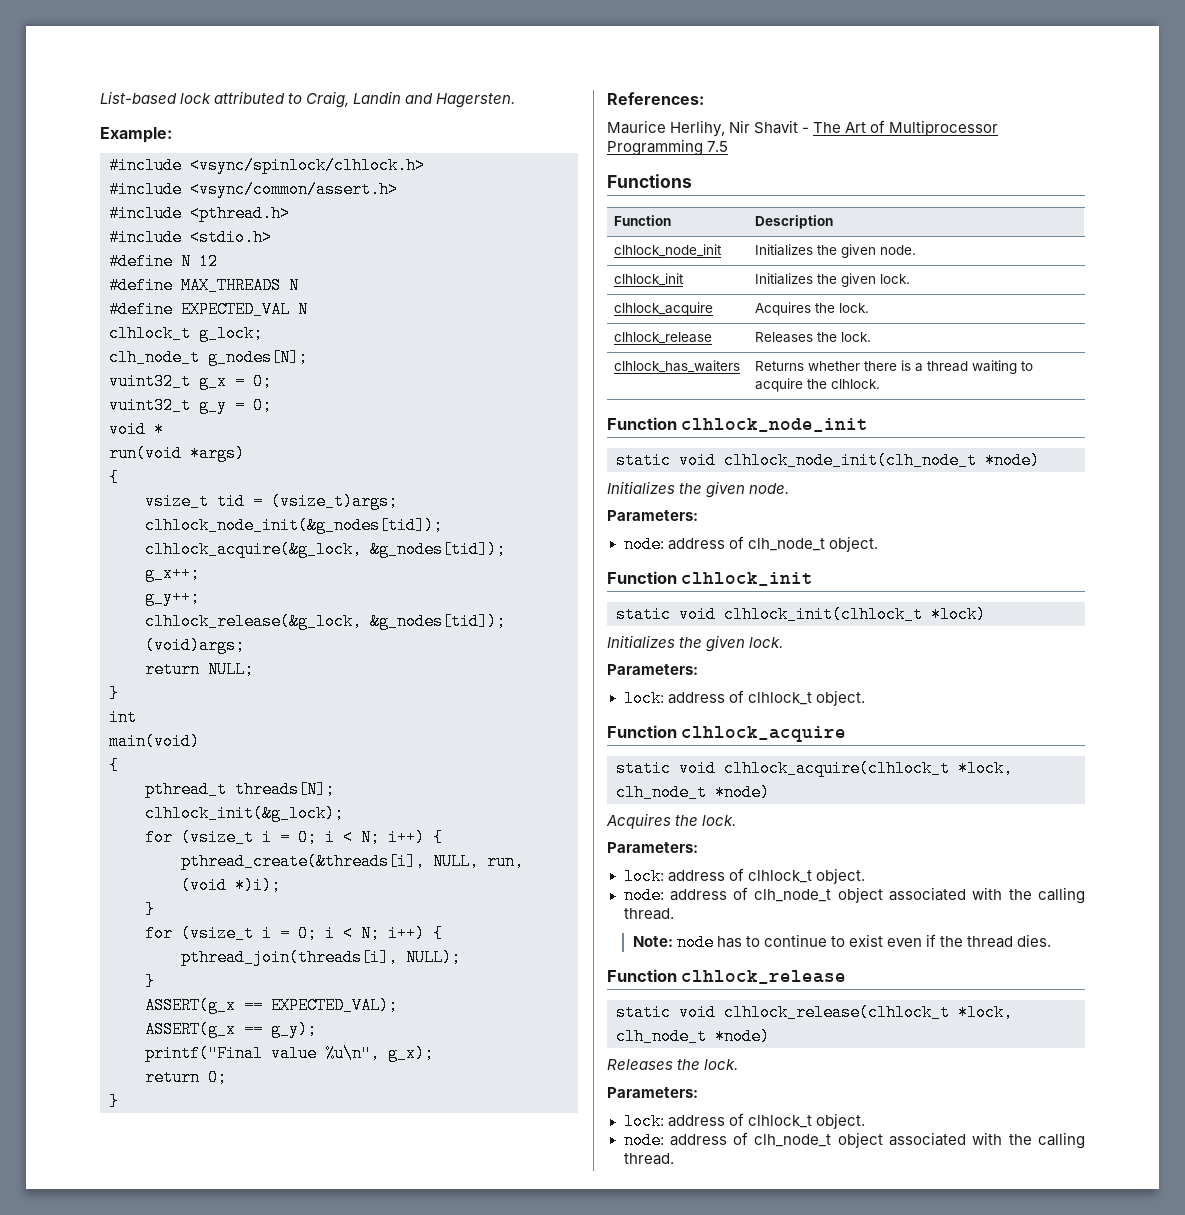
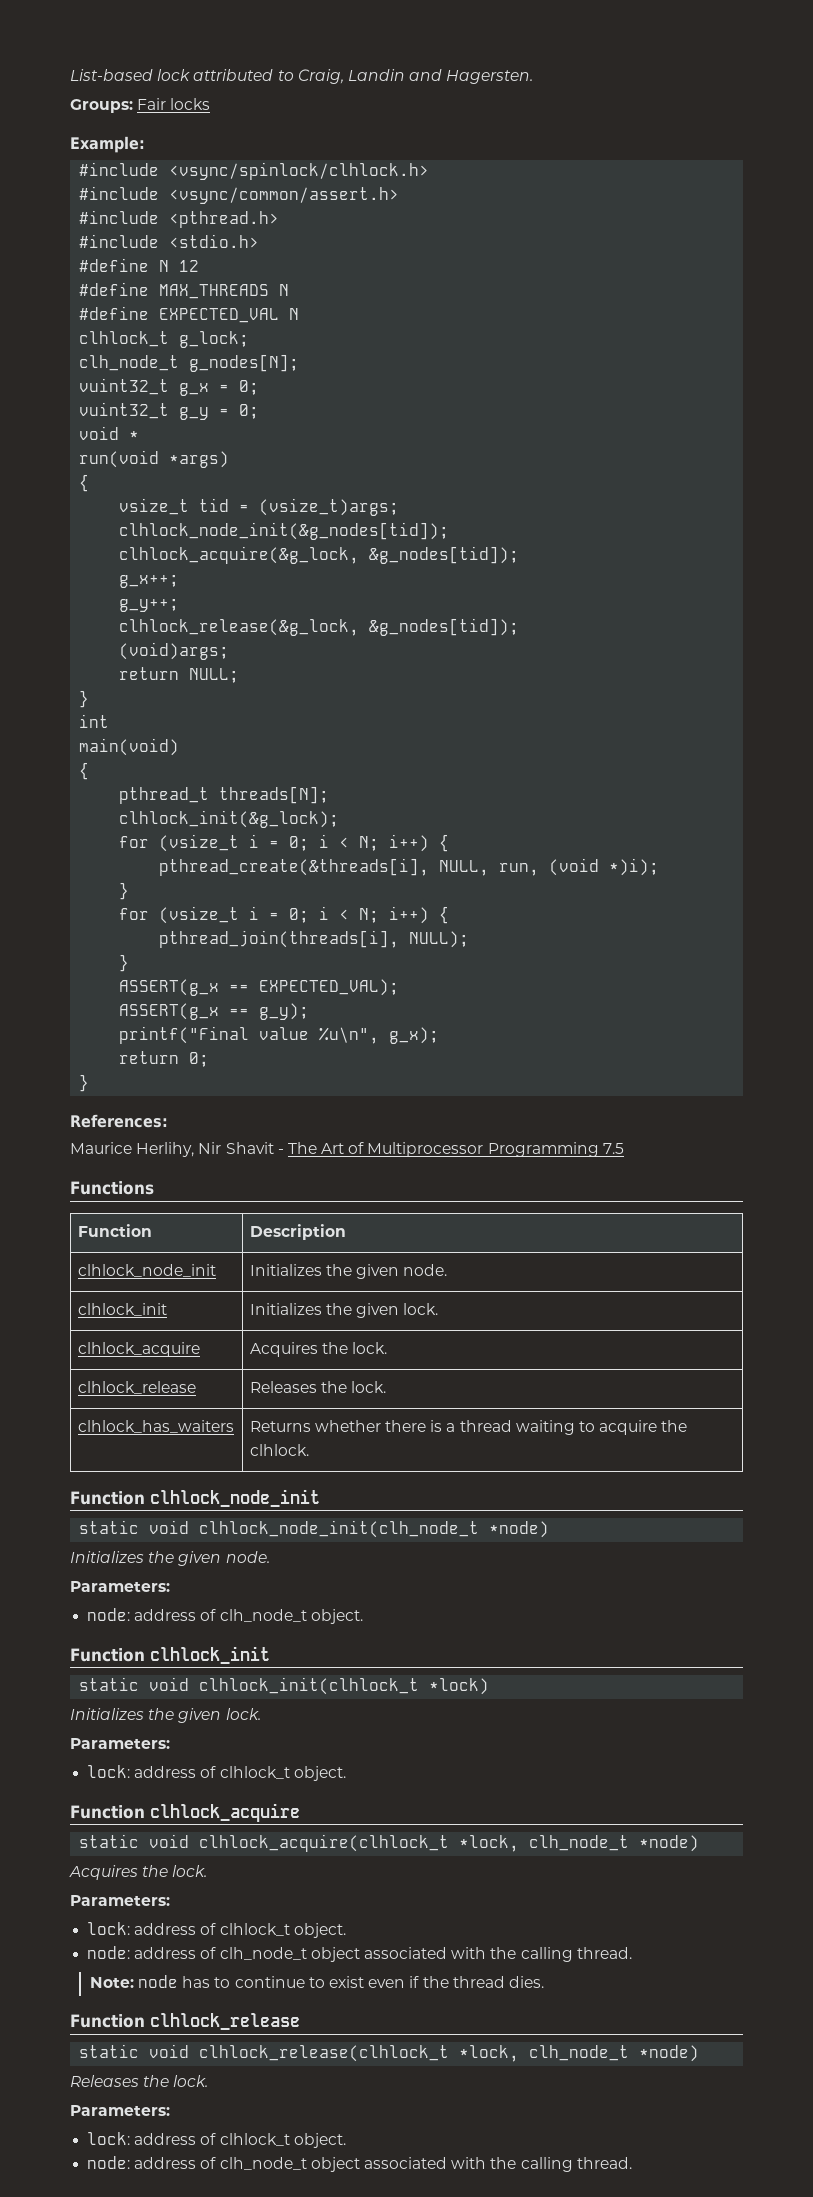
+ Groups: Fair locks

